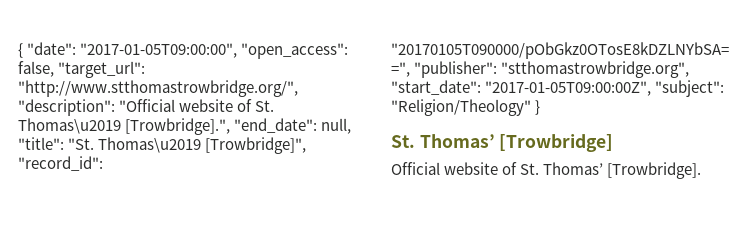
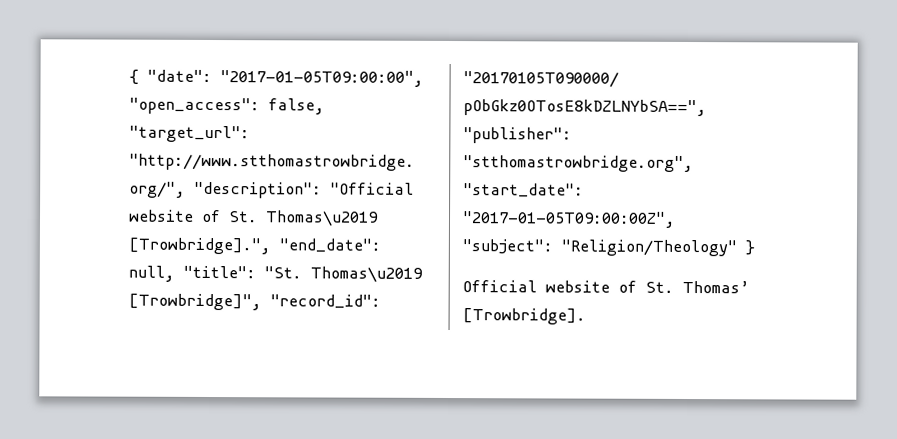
- St. Thomas’ [Trowbridge]

